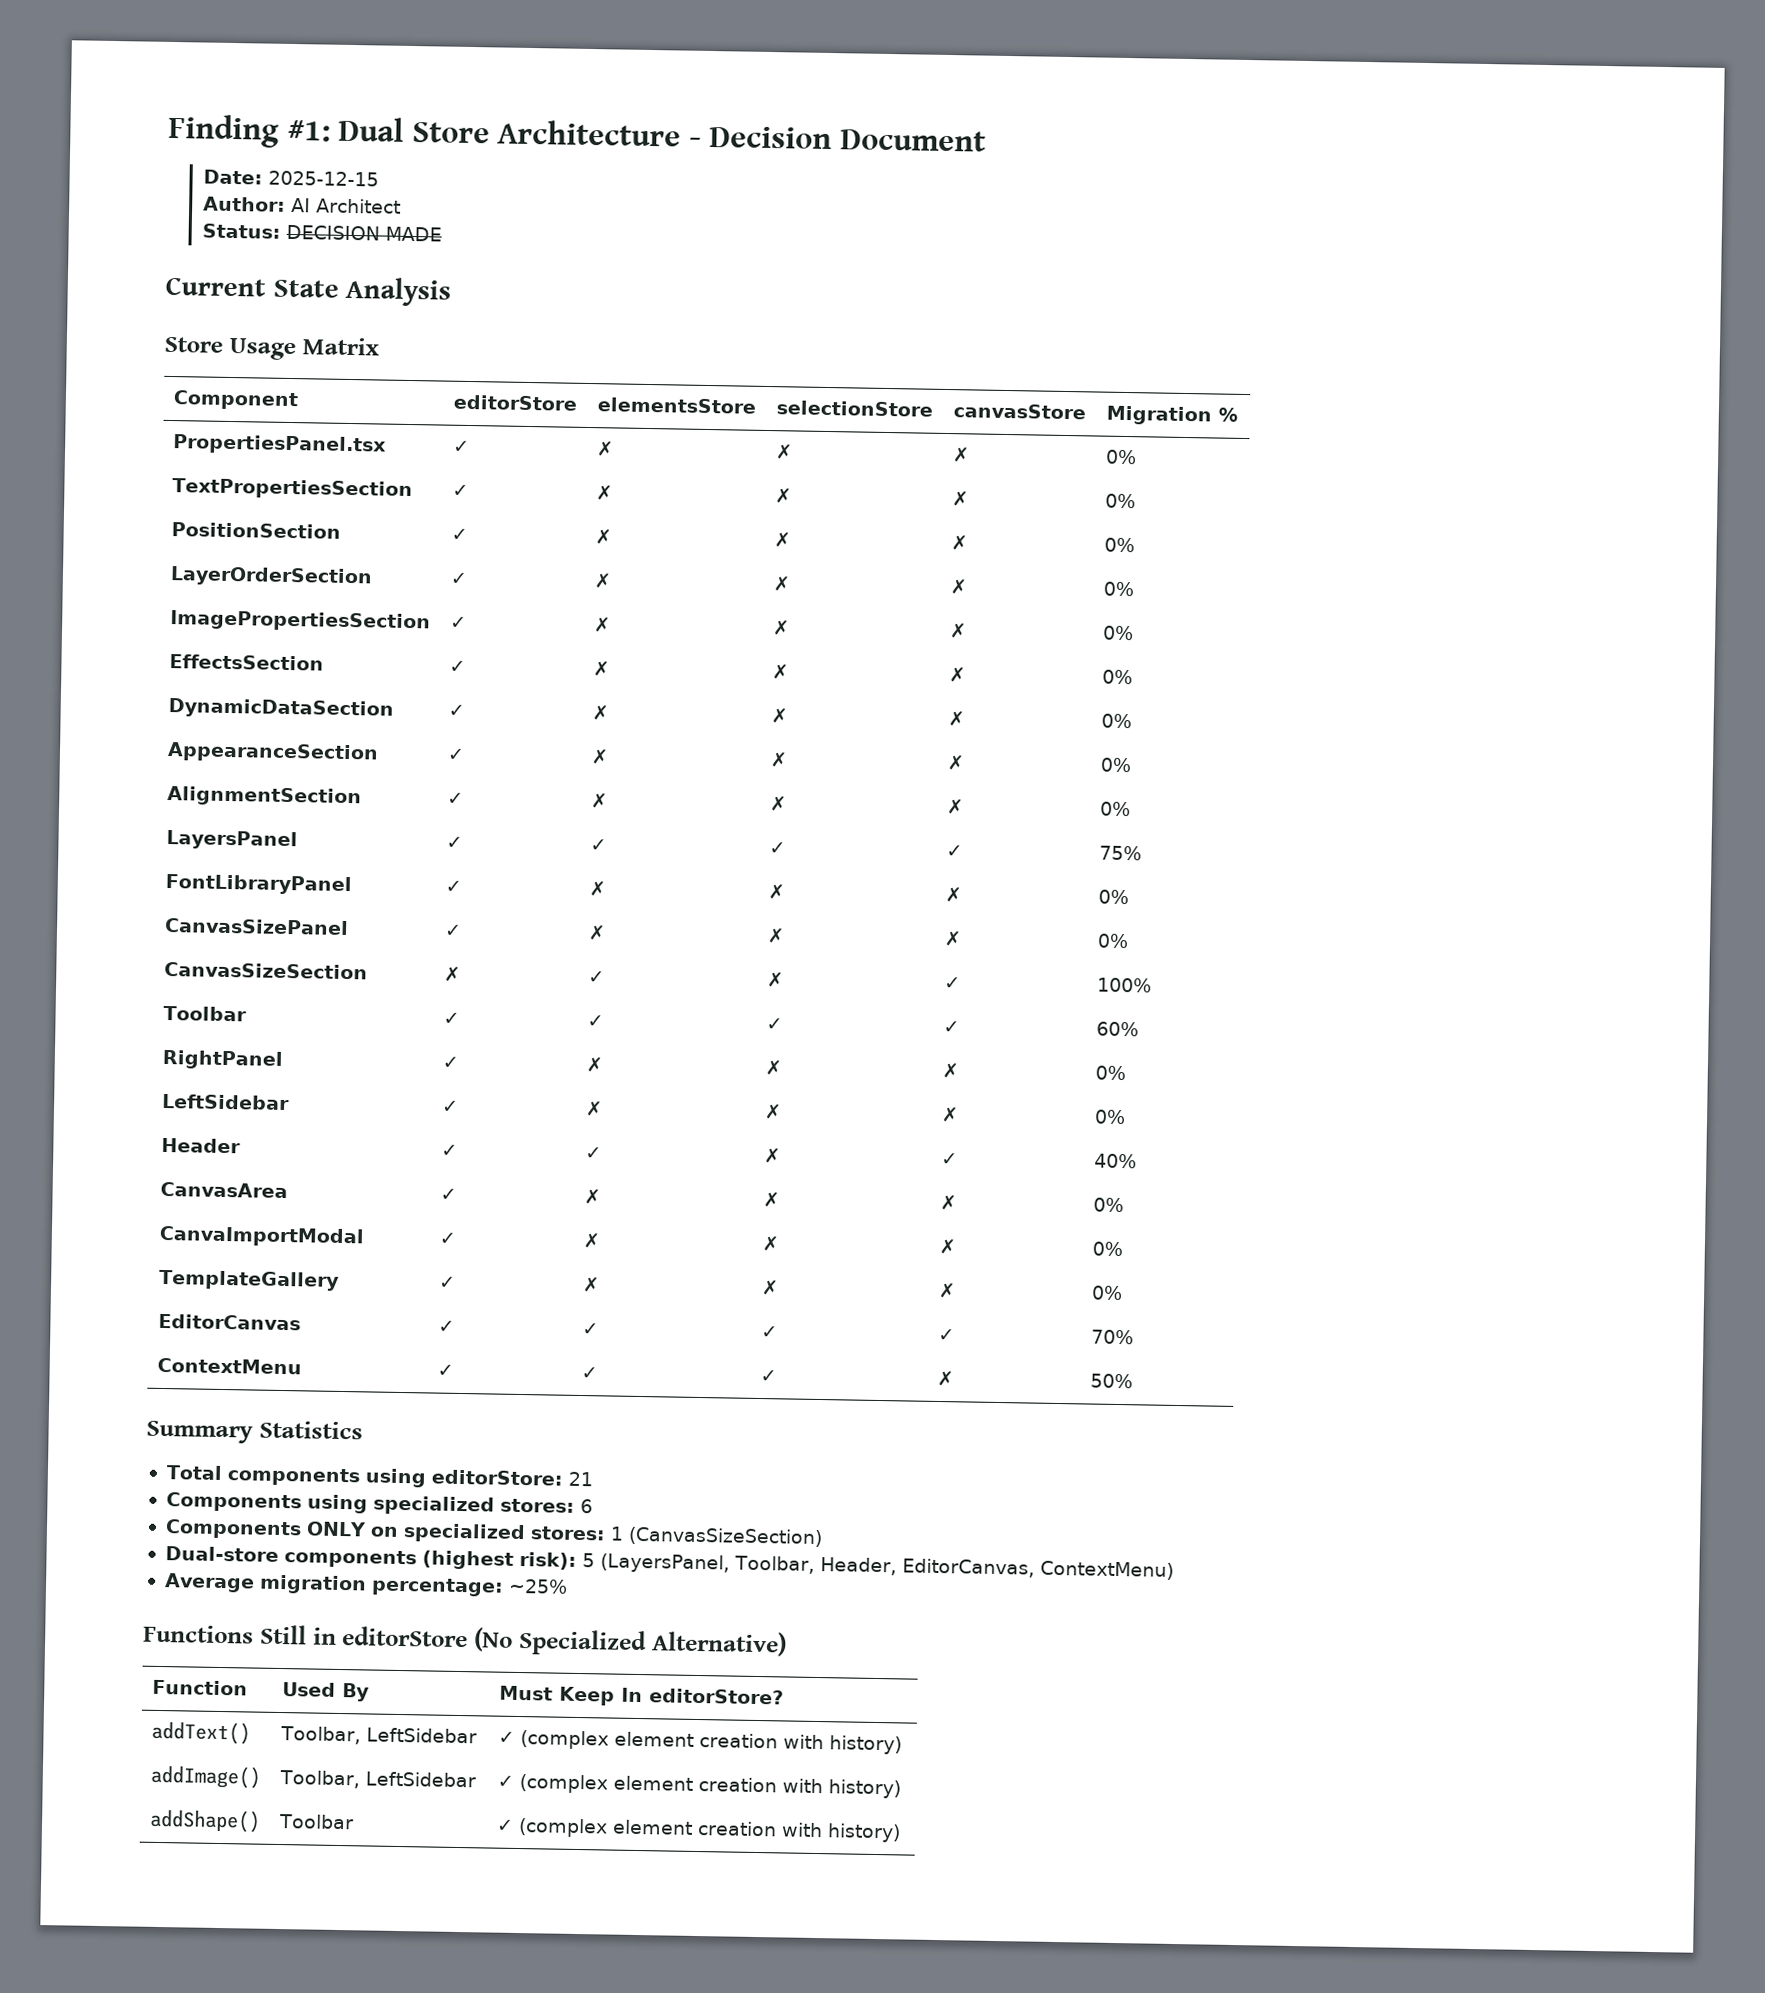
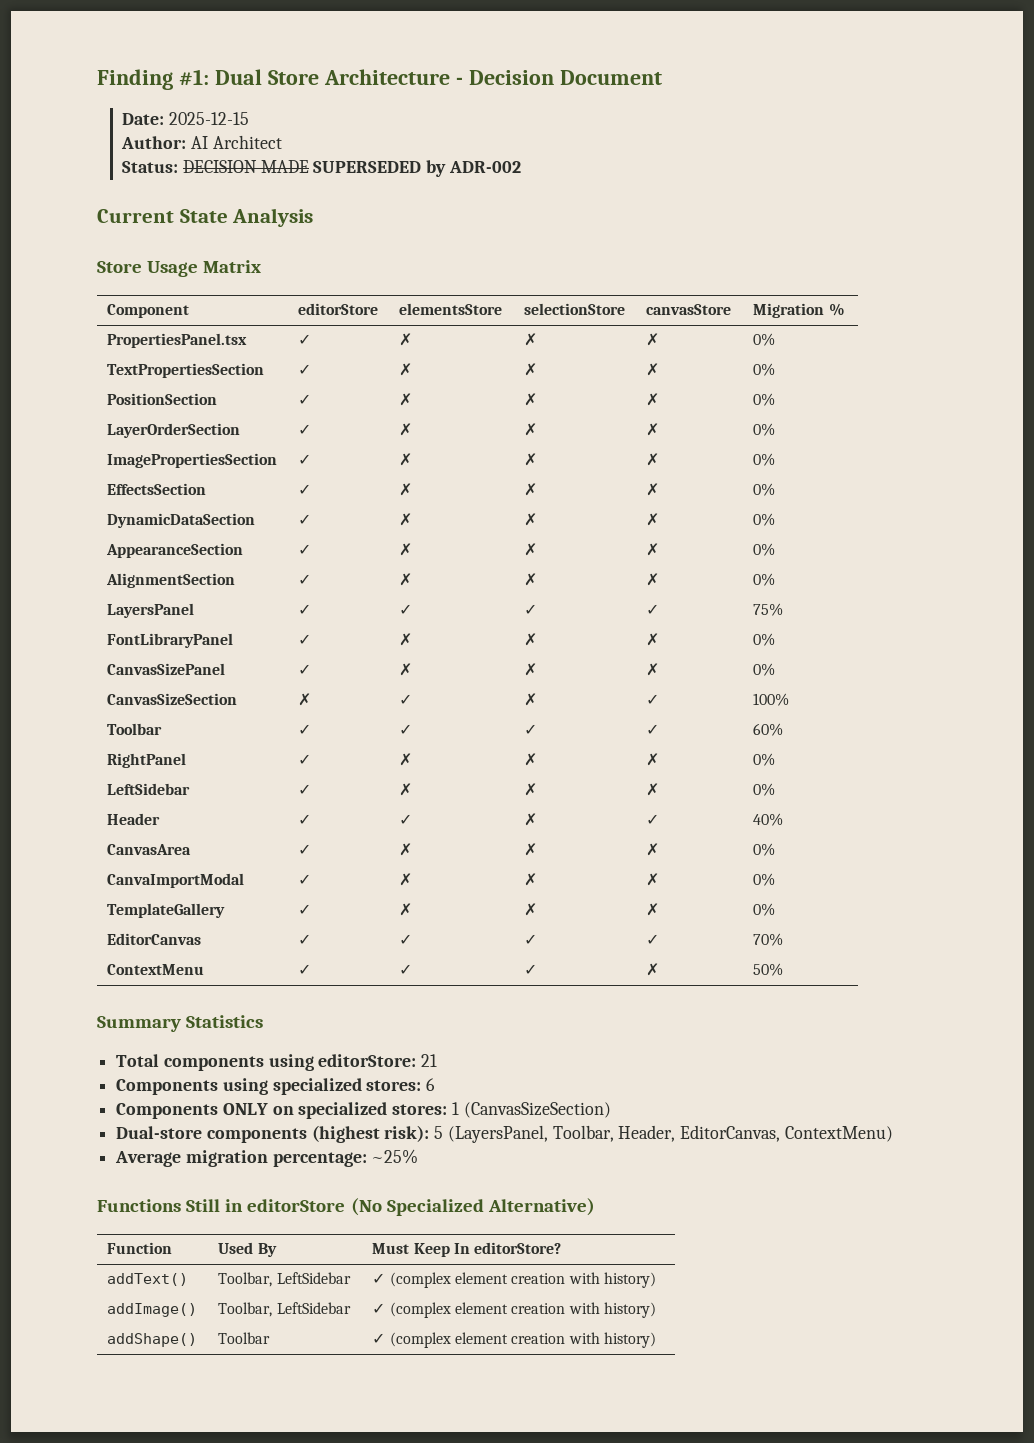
- Status: DECISION MADE
+ Status: DECISION MADE SUPERSEDED by ADR-002

